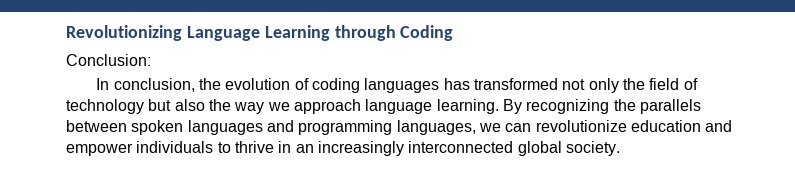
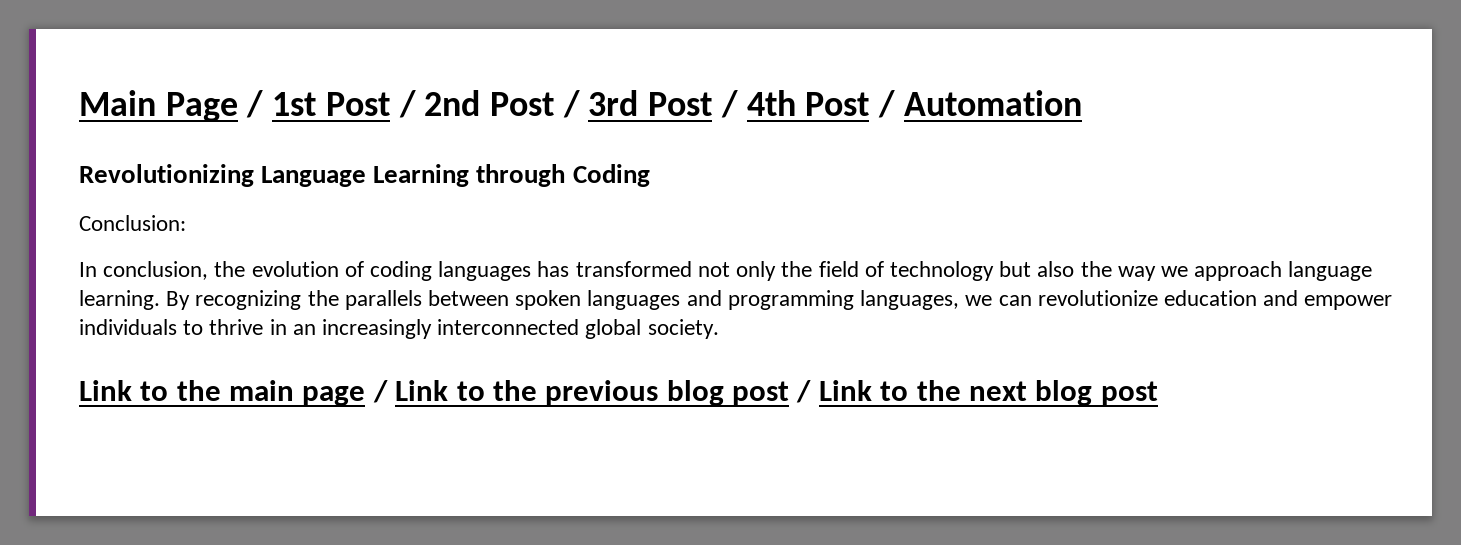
+ Main Page / 1st Post / 2nd Post / 3rd Post / 4th Post / Automation
+ Link to the main page / Link to the previous blog post / Link to the next blog post

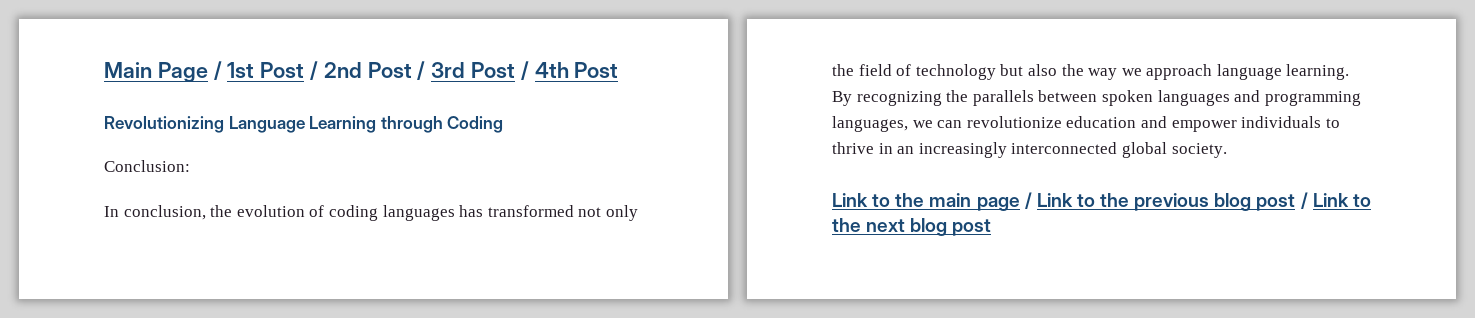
- Main Page / 1st Post / 2nd Post / 3rd Post / 4th Post / Automation
+ Main Page / 1st Post / 2nd Post / 3rd Post / 4th Post

